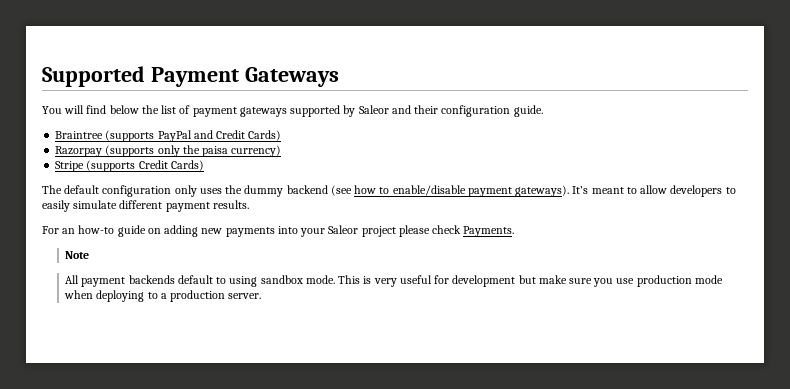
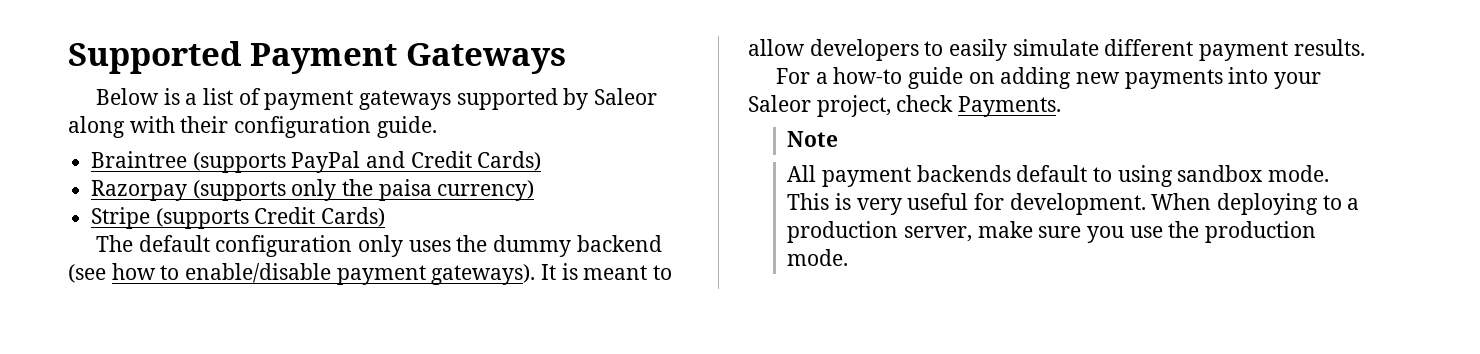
- You will find below the list of payment gateways supported by Saleor and their configuration guide.
+ Below is a list of payment gateways supported by Saleor along with their configuration guide.
- It’s meant to allow developers to easily simulate different payment results.
+ It is meant to allow developers to easily simulate different payment results.
- For an how-to guide on adding new payments into your Saleor project please check Payments.
+ For a how-to guide on adding new payments into your Saleor project, check Payments.
- This is very useful for development but make sure you use production mode when deploying to a production server.
+ This is very useful for development. When deploying to a production server, make sure you use the production mode.

